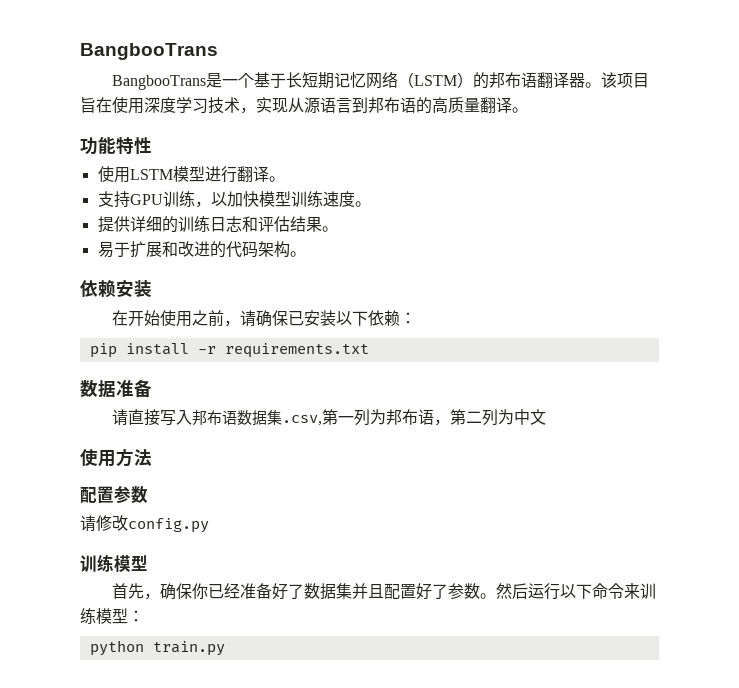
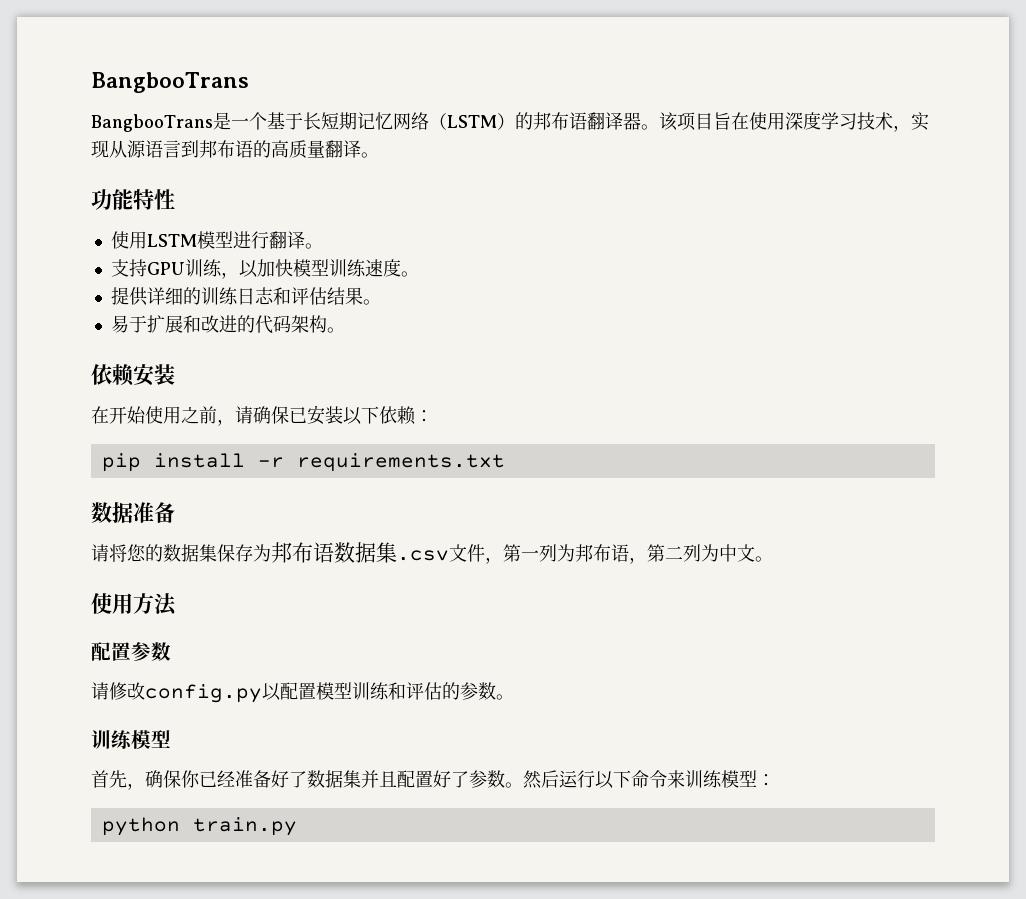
- 请直接写入邦布语数据集.csv,第一列为邦布语，第二列为中文
+ 请将您的数据集保存为邦布语数据集.csv文件，第一列为邦布语，第二列为中文。
- 请修改config.py
+ 请修改config.py以配置模型训练和评估的参数。

